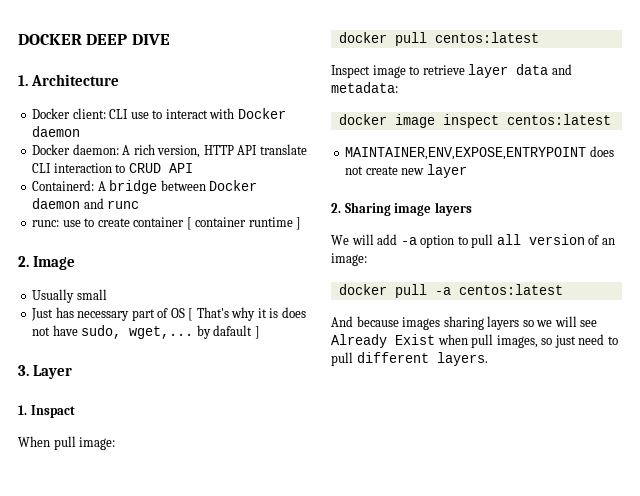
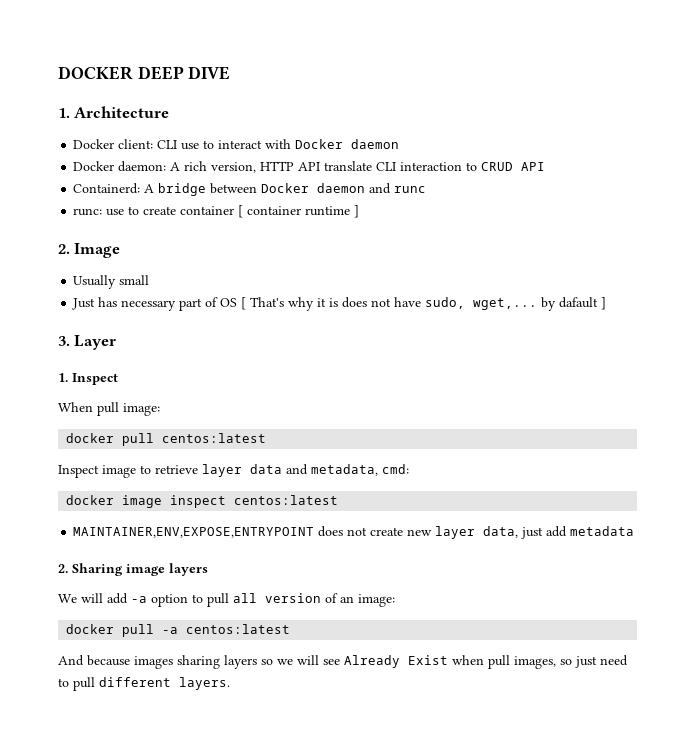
- 1. Inspact
+ 1. Inspect
- Inspect image to retrieve layer data and metadata:
+ Inspect image to retrieve layer data and metadata, cmd:
- MAINTAINER,ENV,EXPOSE,ENTRYPOINT does not create new layer
+ MAINTAINER,ENV,EXPOSE,ENTRYPOINT does not create new layer data, just add metadata

